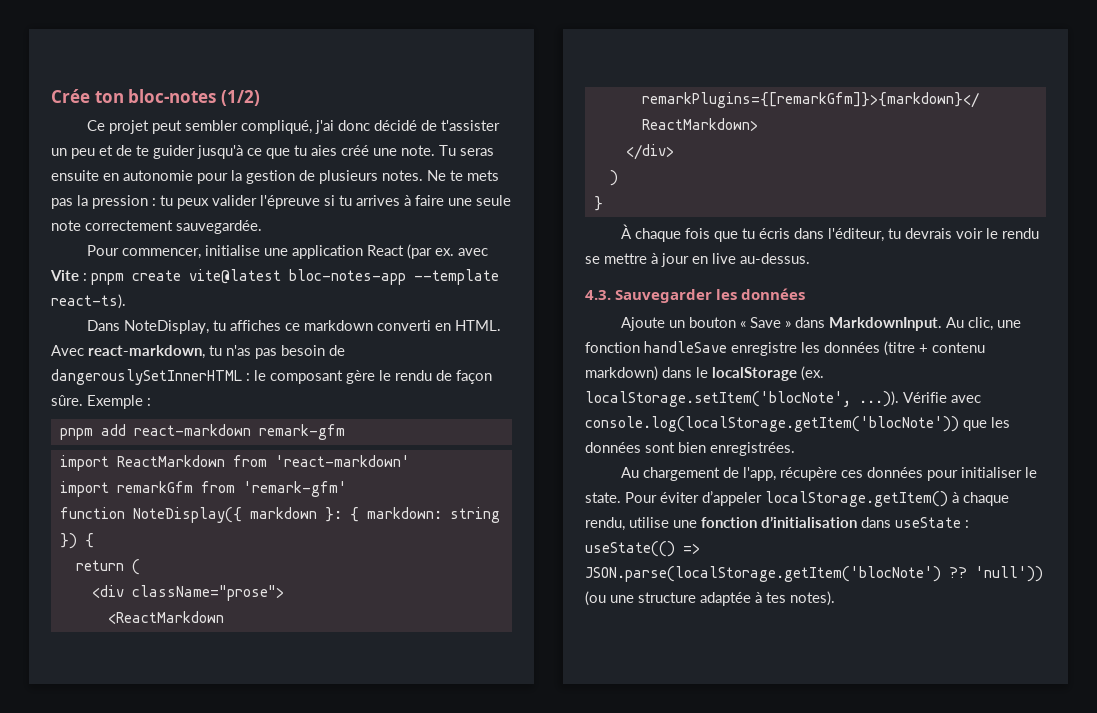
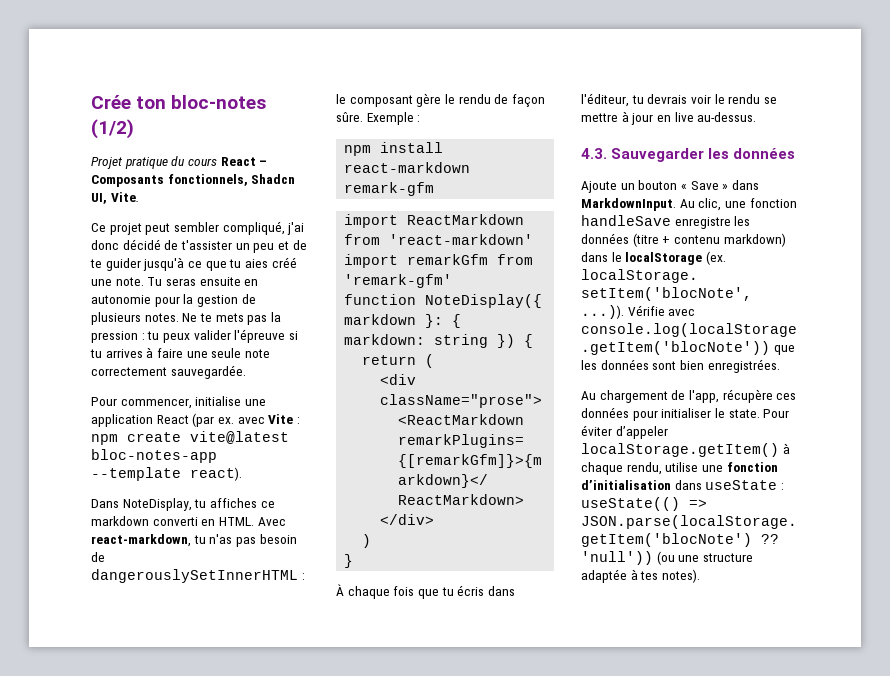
+ Projet pratique du cours React – Composants fonctionnels, Shadcn UI, Vite.
- Pour commencer, initialise une application React (par ex. avec Vite : pnpm create vite@latest bloc-notes-app --template react-ts).
+ Pour commencer, initialise une application React (par ex. avec Vite : npm create vite@latest bloc-notes-app --template react).
- pnpm add react-markdown remark-gfm
+ npm install react-markdown remark-gfm

